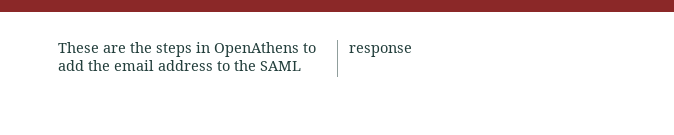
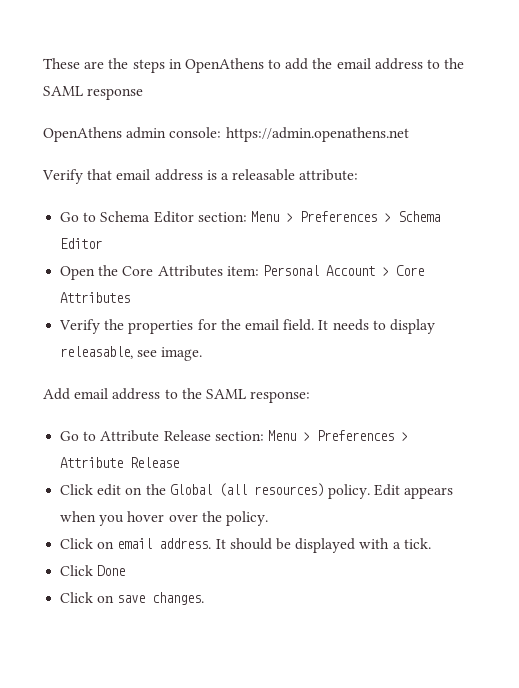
+ OpenAthens admin console: https://admin.openathens.net
+ Verify that email address is a releasable attribute:
+ Go to Schema Editor section: Menu > Preferences > Schema Editor
+ Open the Core Attributes item: Personal Account > Core Attributes
+ Verify the properties for the email field. It needs to display releasable, see image.
+ Add email address to the SAML response:
+ Go to Attribute Release section: Menu > Preferences > Attribute Release
+ Click edit on the Global (all resources) policy. Edit appears when you hover over the policy.
+ Click on email address. It should be displayed with a tick.
+ Click Done
+ Click on save changes.

